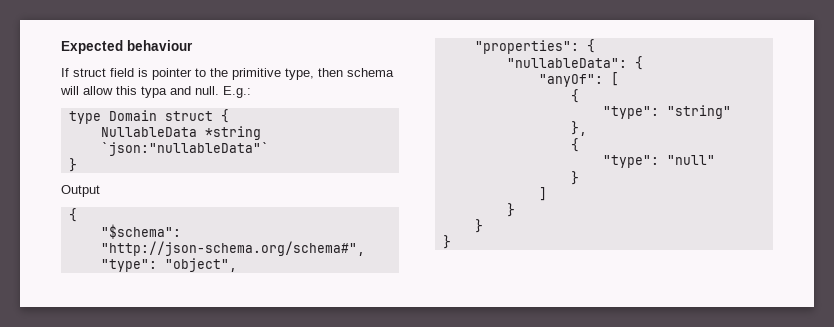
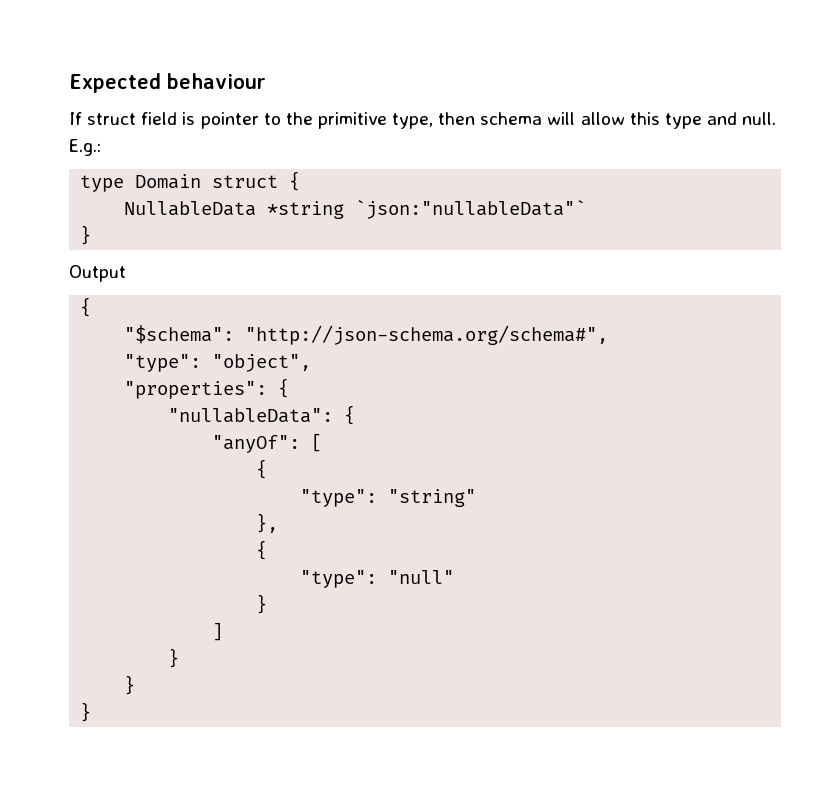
- If struct field is pointer to the primitive type, then schema will allow this typa and null.
+ If struct field is pointer to the primitive type, then schema will allow this type and null.

